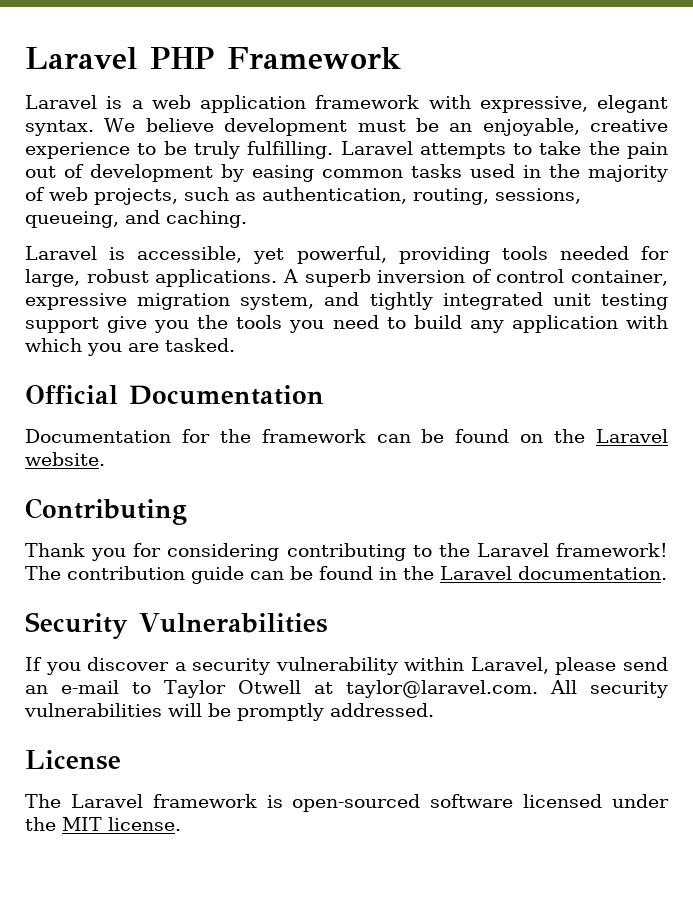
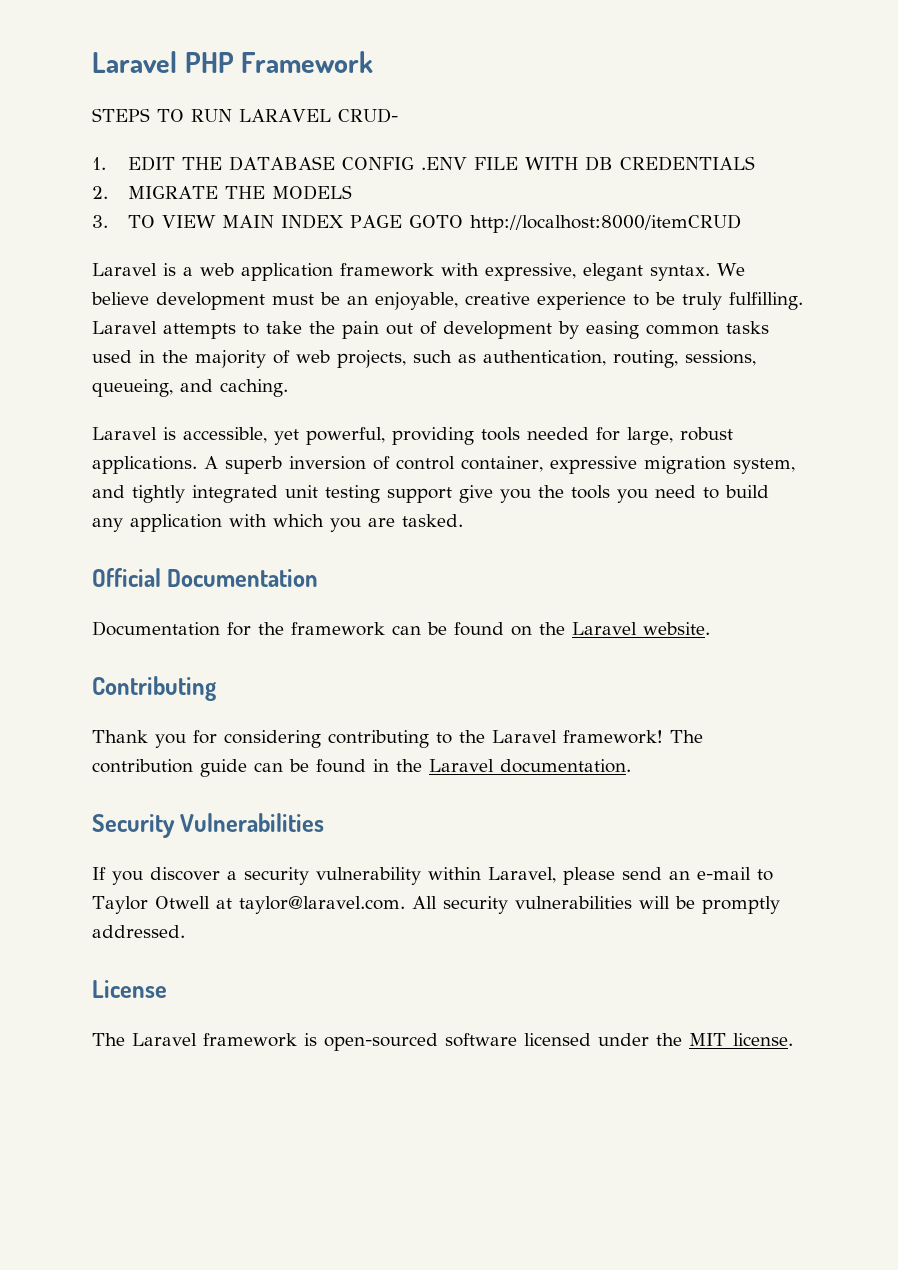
+ STEPS TO RUN LARAVEL CRUD-
+ 1. EDIT THE DATABASE CONFIG .ENV FILE WITH DB CREDENTIALS
+ 2. MIGRATE THE MODELS
+ 3. TO VIEW MAIN INDEX PAGE GOTO http://localhost:8000/itemCRUD

